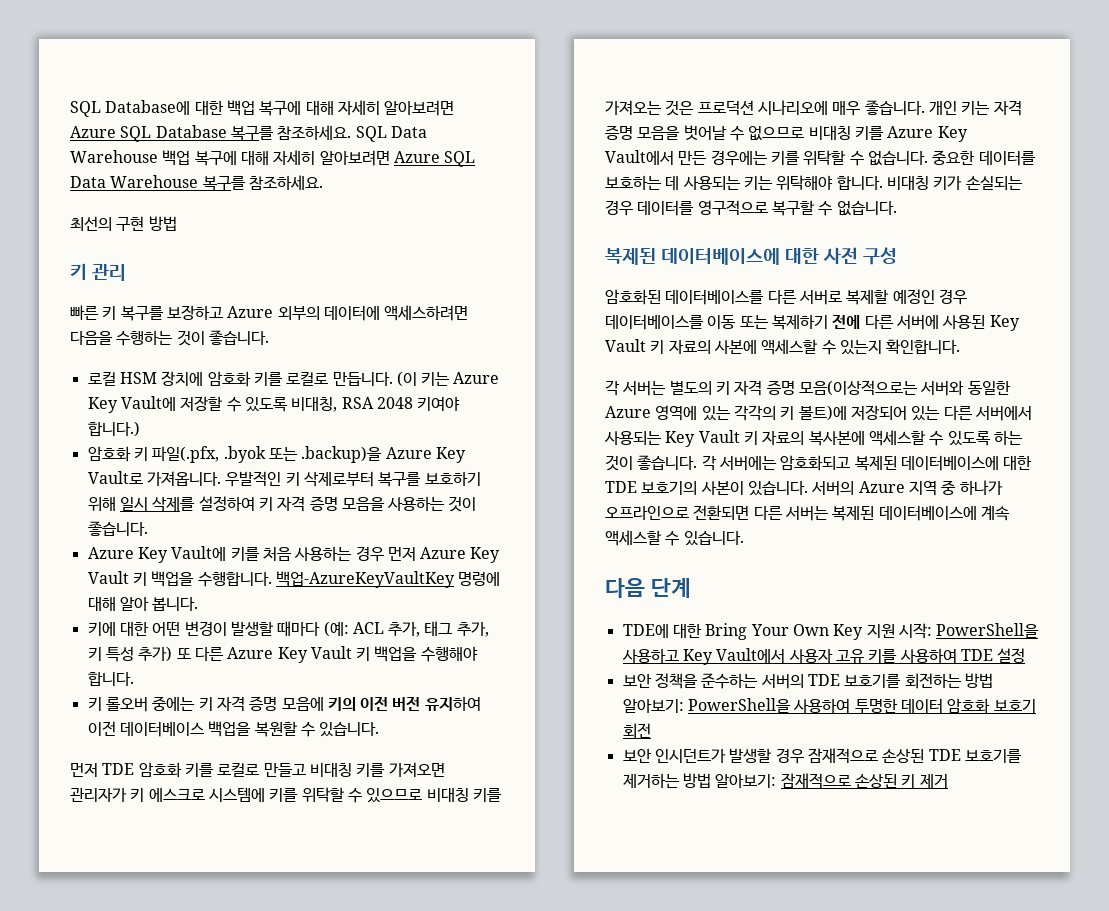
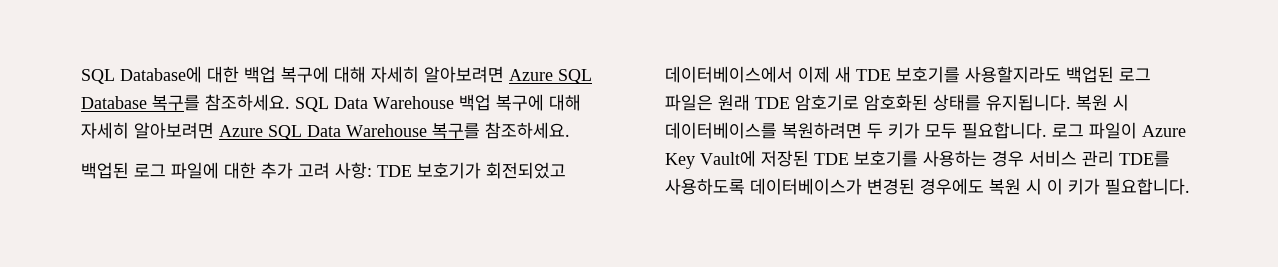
- 최선의 구현 방법
- 키 관리
- 빠른 키 복구를 보장하고 Azure 외부의 데이터에 액세스하려면 다음을 수행하는 것이 좋습니다.
- 로컬 HSM 장치에 암호화 키를 로컬로 만듭니다. (이 키는 Azure Key Vault에 저장할 수 있도록 비대칭, RSA 2048 키여야 합니다.)
- 암호화 키 파일(.pfx, .byok 또는 .backup)을 Azure Key Vault로 가져옵니다. 우발적인 키 삭제로부터 복구를 보호하기 위해 일시 삭제를 설정하여 키 자격 증명 모음을 사용하는 것이 좋습니다.
- Azure Key Vault에 키를 처음 사용하는 경우 먼저 Azure Key Vault 키 백업을 수행합니다. 백업-AzureKeyVaultKey 명령에 대해 알아 봅니다.
- 키에 대한 어떤 변경이 발생할 때마다 (예: ACL 추가, 태그 추가, 키 특성 추가) 또 다른 Azure Key Vault 키 백업을 수행해야 합니다.
- 키 롤오버 중에는 키 자격 증명 모음에 키의 이전 버전 유지하여 이전 데이터베이스 백업을 복원할 수 있습니다.
- 먼저 TDE 암호화 키를 로컬로 만들고 비대칭 키를 가져오면 관리자가 키 에스크로 시스템에 키를 위탁할 수 있으므로 비대칭 키를 가져오는 것은 프로덕션 시나리오에 매우 좋습니다. 개인 키는 자격 증명 모음을 벗어날 수 없으므로 비대칭 키를 Azure Key Vault에서 만든 경우에는 키를 위탁할 수 없습니다. 중요한 데이터를 보호하는 데 사용되는 키는 위탁해야 합니다. 비대칭 키가 손실되는 경우 데이터를 영구적으로 복구할 수 없습니다.
- 복제된 데이터베이스에 대한 사전 구성
- 암호화된 데이터베이스를 다른 서버로 복제할 예정인 경우 데이터베이스를 이동 또는 복제하기 전에 다른 서버에 사용된 Key Vault 키 자료의 사본에 액세스할 수 있는지 확인합니다.
- 각 서버는 별도의 키 자격 증명 모음(이상적으로는 서버와 동일한 Azure 영역에 있는 각각의 키 볼트)에 저장되어 있는 다른 서버에서 사용되는 Key Vault 키 자료의 복사본에 액세스할 수 있도록 하는 것이 좋습니다. 각 서버에는 암호화되고 복제된 데이터베이스에 대한 TDE 보호기의 사본이 있습니다. 서버의 Azure 지역 중 하나가 오프라인으로 전환되면 다른 서버는 복제된 데이터베이스에 계속 액세스할 수 있습니다.
- 다음 단계
- TDE에 대한 Bring Your Own Key 지원 시작: PowerShell을 사용하고 Key Vault에서 사용자 고유 키를 사용하여 TDE 설정
- 보안 정책을 준수하는 서버의 TDE 보호기를 회전하는 방법 알아보기: PowerShell을 사용하여 투명한 데이터 암호화 보호기 회전
- 보안 인시던트가 발생할 경우 잠재적으로 손상된 TDE 보호기를 제거하는 방법 알아보기: 잠재적으로 손상된 키 제거
+ 백업된 로그 파일에 대한 추가 고려 사항: TDE 보호기가 회전되었고 데이터베이스에서 이제 새 TDE 보호기를 사용할지라도 백업된 로그 파일은 원래 TDE 암호기로 암호화된 상태를 유지됩니다. 복원 시 데이터베이스를 복원하려면 두 키가 모두 필요합니다. 로그 파일이 Azure Key Vault에 저장된 TDE 보호기를 사용하는 경우 서비스 관리 TDE를 사용하도록 데이터베이스가 변경된 경우에도 복원 시 이 키가 필요합니다.

